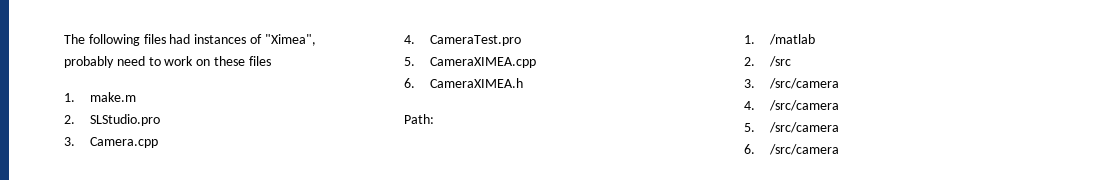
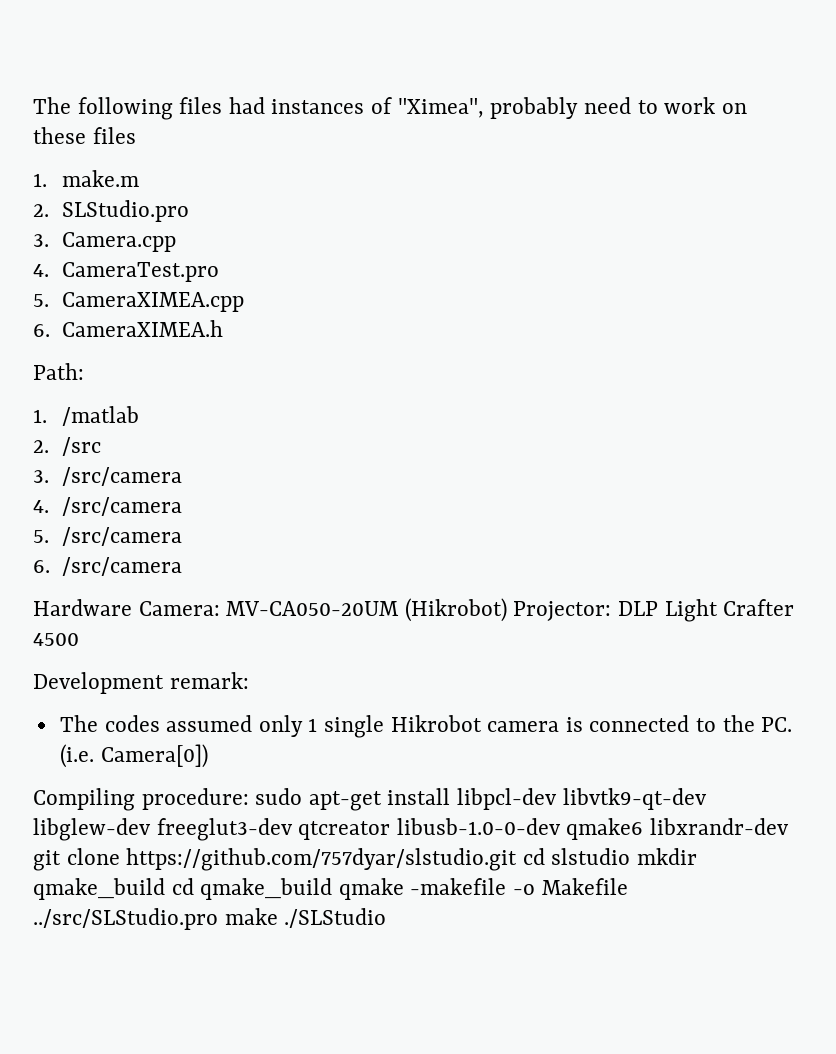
+ Hardware Camera: MV-CA050-20UM (Hikrobot) Projector: DLP Light Crafter 4500
+ Development remark:
+ The codes assumed only 1 single Hikrobot camera is connected to the PC. (i.e. Camera[0])
+ Compiling procedure: sudo apt-get install libpcl-dev libvtk9-qt-dev libglew-dev freeglut3-dev qtcreator libusb-1.0-0-dev qmake6 libxrandr-dev git clone https://github.com/757dyar/slstudio.git cd slstudio mkdir qmake_build cd qmake_build qmake -makefile -o Makefile ../src/SLStudio.pro make ./SLStudio

